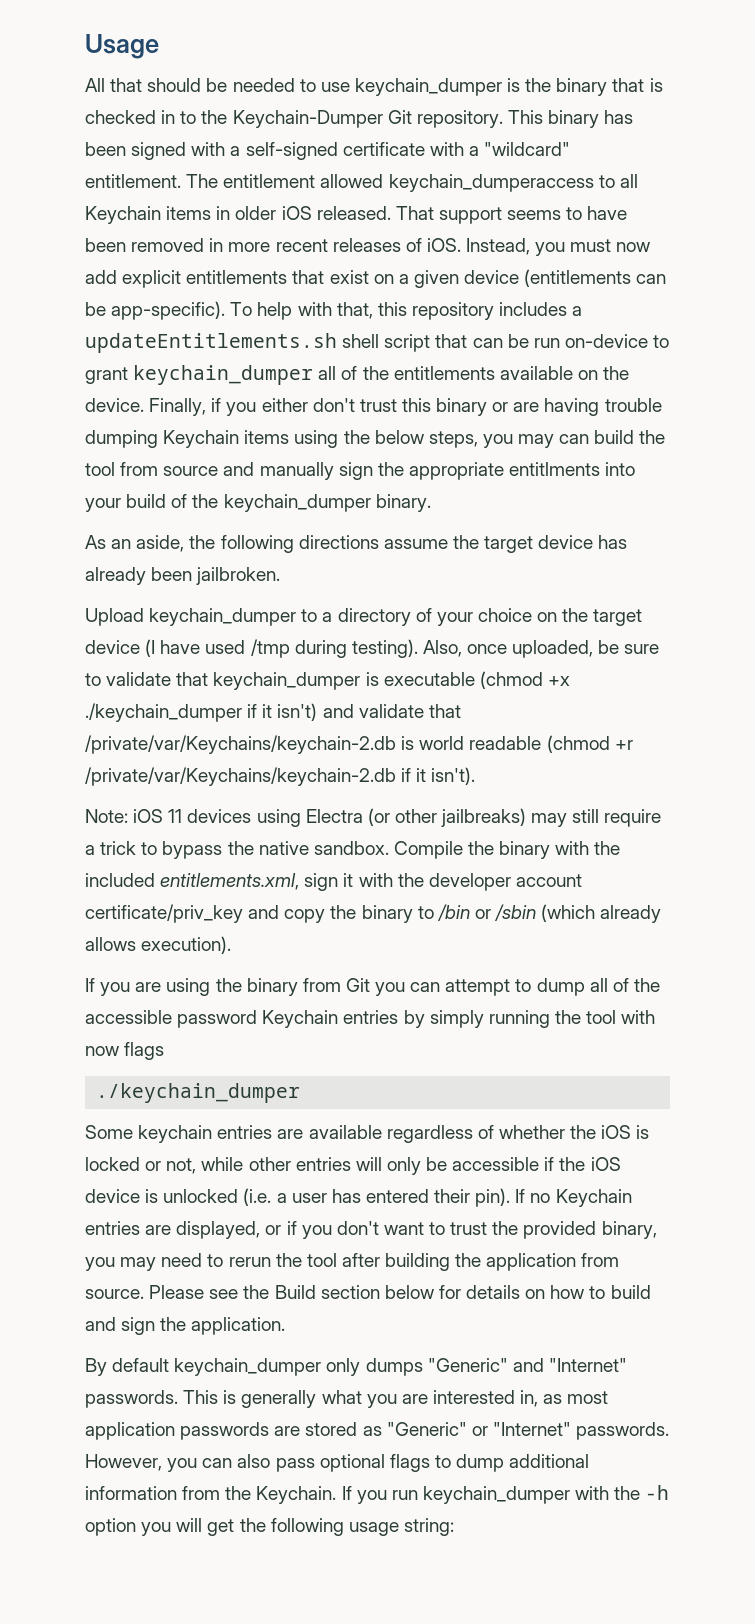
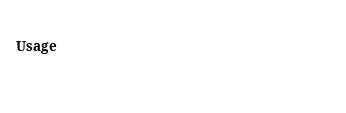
- All that should be needed to use keychain_dumper is the binary that is checked in to the Keychain-Dumper Git repository. This binary has been signed with a self-signed certificate with a "wildcard" entitlement. The entitlement allowed keychain_dumperaccess to all Keychain items in older iOS released. That support seems to have been removed in more recent releases of iOS. Instead, you must now add explicit entitlements that exist on a given device (entitlements can be app-specific). To help with that, this repository includes a updateEntitlements.sh shell script that can be run on-device to grant keychain_dumper all of the entitlements available on the device. Finally, if you either don't trust this binary or are having trouble dumping Keychain items using the below steps, you may can build the tool from source and manually sign the appropriate entitlments into your build of the keychain_dumper binary.
- As an aside, the following directions assume the target device has already been jailbroken.
- Upload keychain_dumper to a directory of your choice on the target device (I have used /tmp during testing). Also, once uploaded, be sure to validate that keychain_dumper is executable (chmod +x ./keychain_dumper if it isn't) and validate that /private/var/Keychains/keychain-2.db is world readable (chmod +r /private/var/Keychains/keychain-2.db if it isn't).
- Note: iOS 11 devices using Electra (or other jailbreaks) may still require a trick to bypass the native sandbox. Compile the binary with the included entitlements.xml, sign it with the developer account certificate/priv_key and copy the binary to /bin or /sbin (which already allows execution).
- If you are using the binary from Git you can attempt to dump all of the accessible password Keychain entries by simply running the tool with now flags
- ./keychain_dumper
- Some keychain entries are available regardless of whether the iOS is locked or not, while other entries will only be accessible if the iOS device is unlocked (i.e. a user has entered their pin). If no Keychain entries are displayed, or if you don't want to trust the provided binary, you may need to rerun the tool after building the application from source. Please see the Build section below for details on how to build and sign the application.
- By default keychain_dumper only dumps "Generic" and "Internet" passwords. This is generally what you are interested in, as most application passwords are stored as "Generic" or "Internet" passwords. However, you can also pass optional flags to dump additional information from the Keychain. If you run keychain_dumper with the -h option you will get the following usage string:

